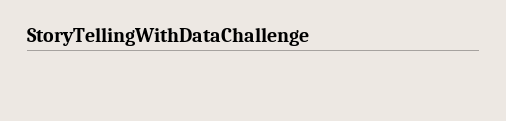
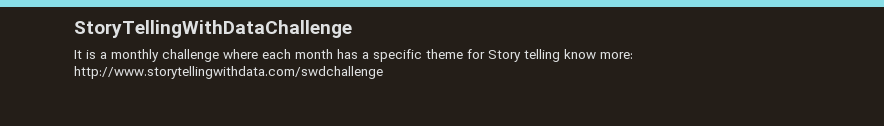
+ It is a monthly challenge where each month has a specific theme for Story telling know more: http://www.storytellingwithdata.com/swdchallenge

